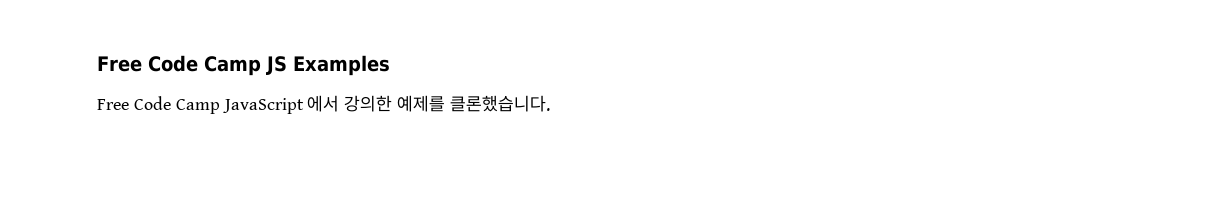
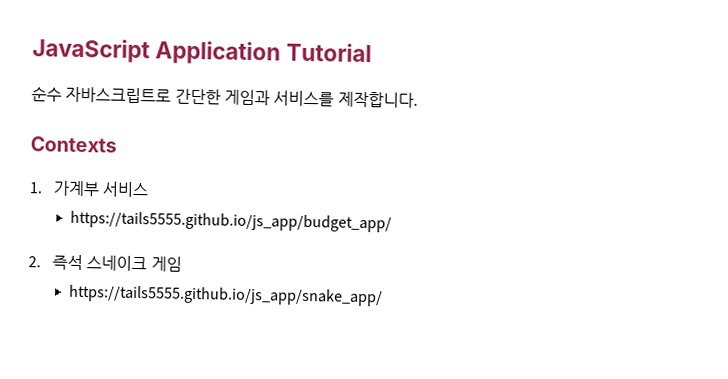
- Free Code Camp JS Examples
- Free Code Camp JavaScript 에서 강의한 예제를 클론했습니다.
+ JavaScript Application Tutorial
+ 순수 자바스크립트로 간단한 게임과 서비스를 제작합니다.
+ Contexts
+ 1. 가계부 서비스
+ https://tails5555.github.io/js_app/budget_app/
+ 2. 즉석 스네이크 게임
+ https://tails5555.github.io/js_app/snake_app/

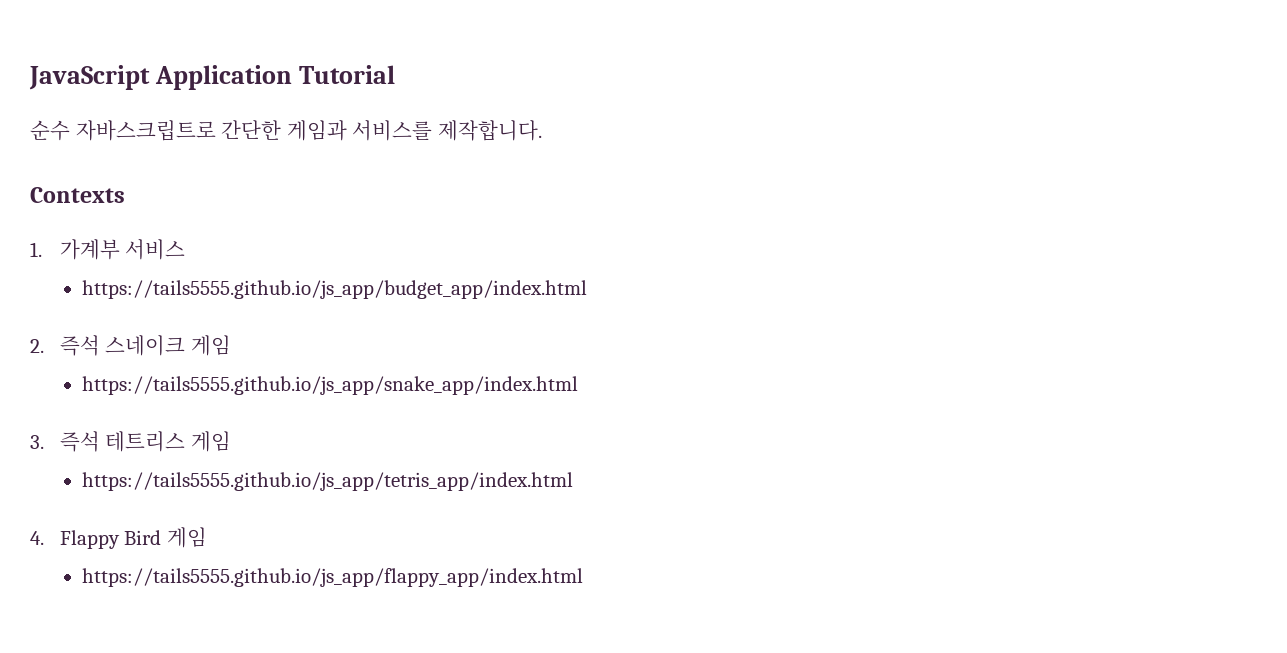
- https://tails5555.github.io/js_app/budget_app/
+ https://tails5555.github.io/js_app/budget_app/index.html
- https://tails5555.github.io/js_app/snake_app/
+ https://tails5555.github.io/js_app/snake_app/index.html
+ 3. 즉석 테트리스 게임
+ https://tails5555.github.io/js_app/tetris_app/index.html
+ 4. Flappy Bird 게임
+ https://tails5555.github.io/js_app/flappy_app/index.html

